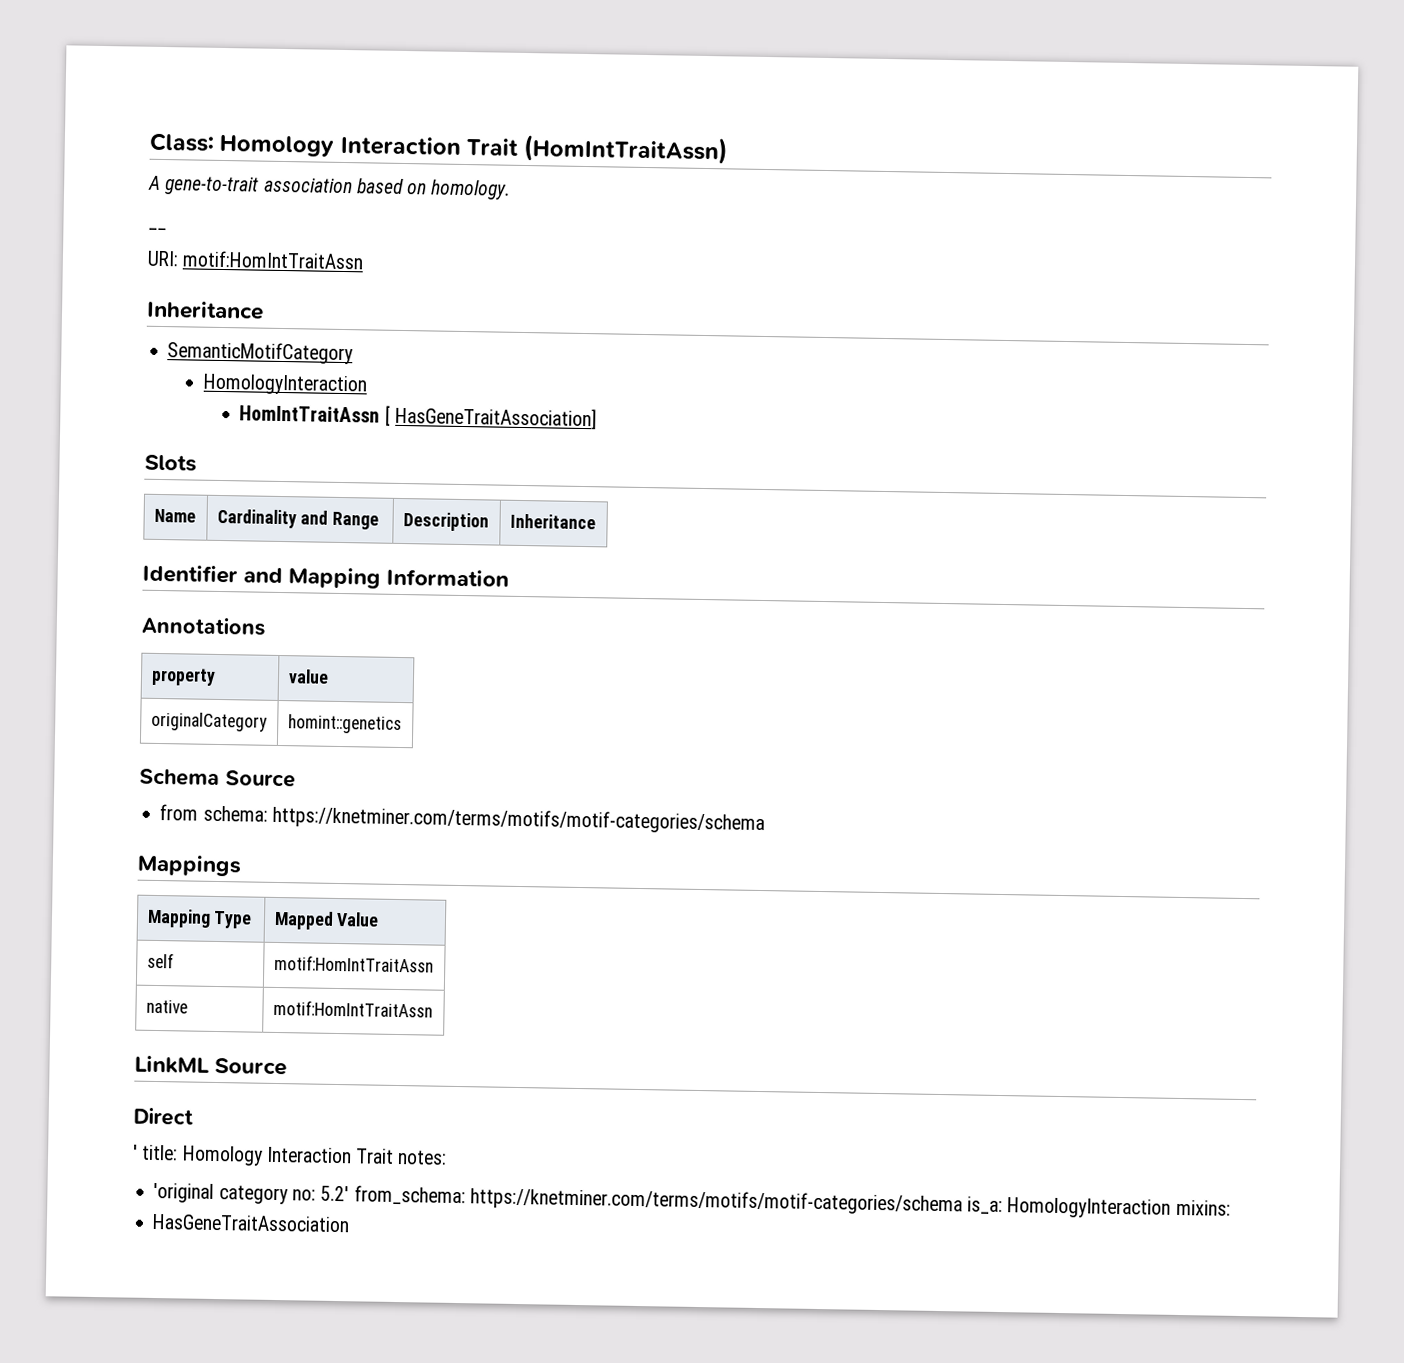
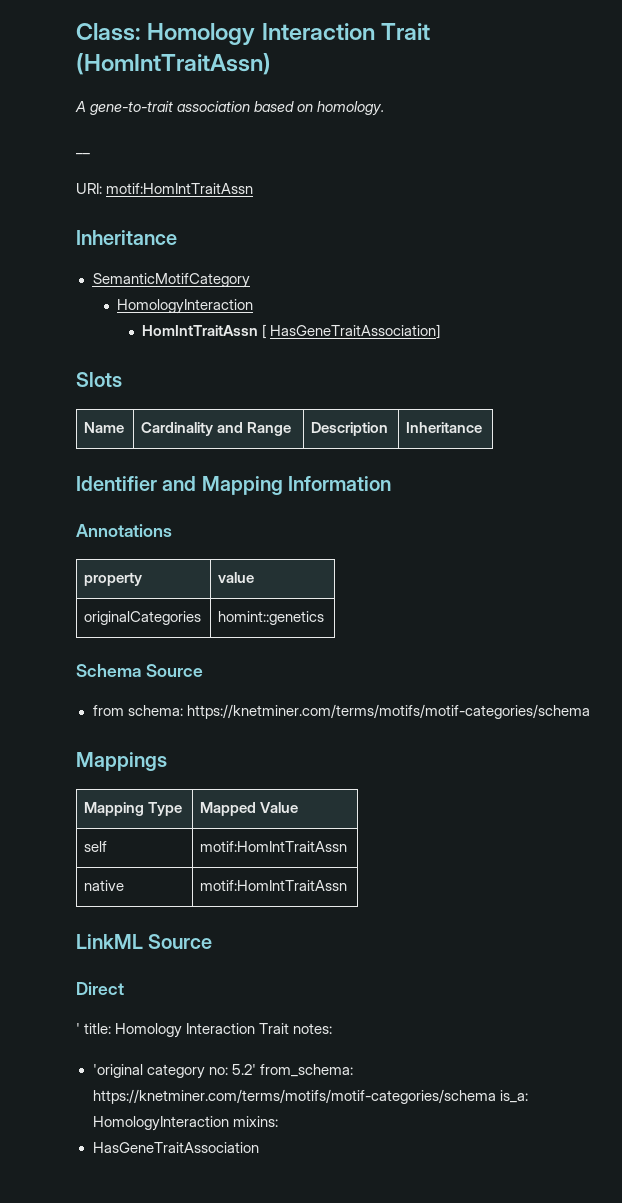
- originalCategory | homint::genetics
+ originalCategories | homint::genetics

